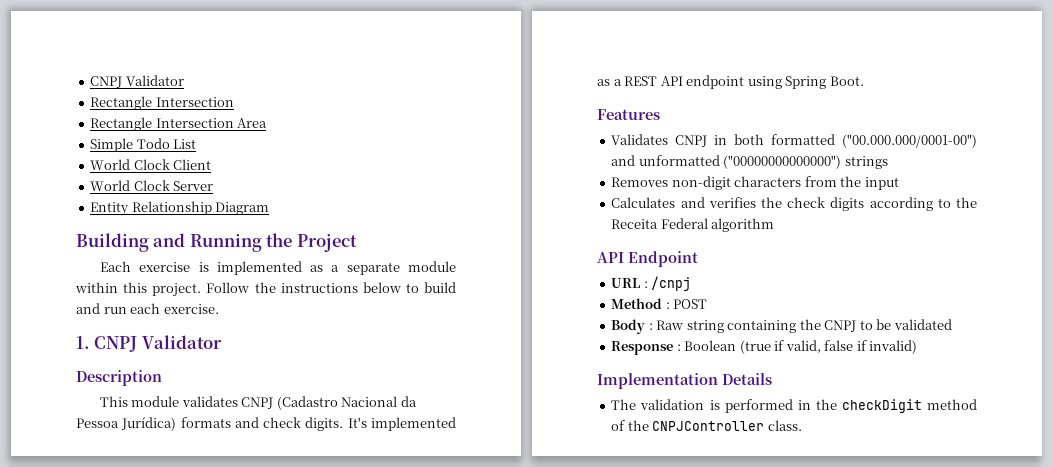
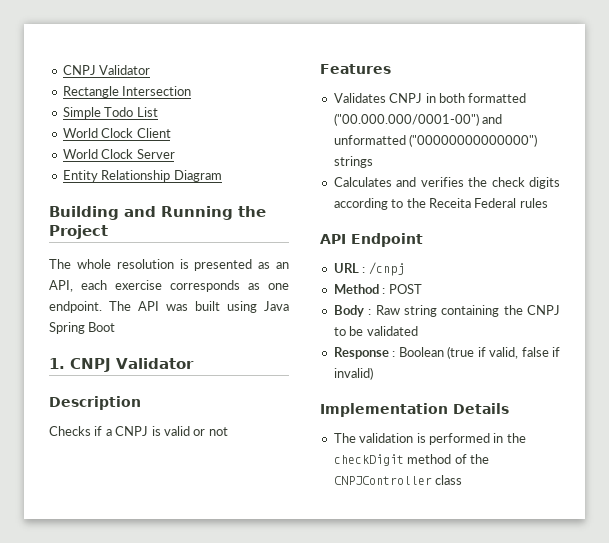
- Rectangle Intersection Area
- Each exercise is implemented as a separate module within this project. Follow the instructions below to build and run each exercise.
+ The whole resolution is presented as an API, each exercise corresponds as one endpoint. The API was built using Java Spring Boot
  1. CNPJ Validator
  Description
- This module validates CNPJ (Cadastro Nacional da Pessoa Jurídica) formats and check digits. It's implemented as a REST API endpoint using Spring Boot.
+ Checks if a CNPJ is valid or not
- Removes non-digit characters from the input
- Calculates and verifies the check digits according to the Receita Federal algorithm
+ Calculates and verifies the check digits according to the Receita Federal rules
- The validation is performed in the checkDigit method of the CNPJController class.
+ The validation is performed in the checkDigit method of the CNPJController class

